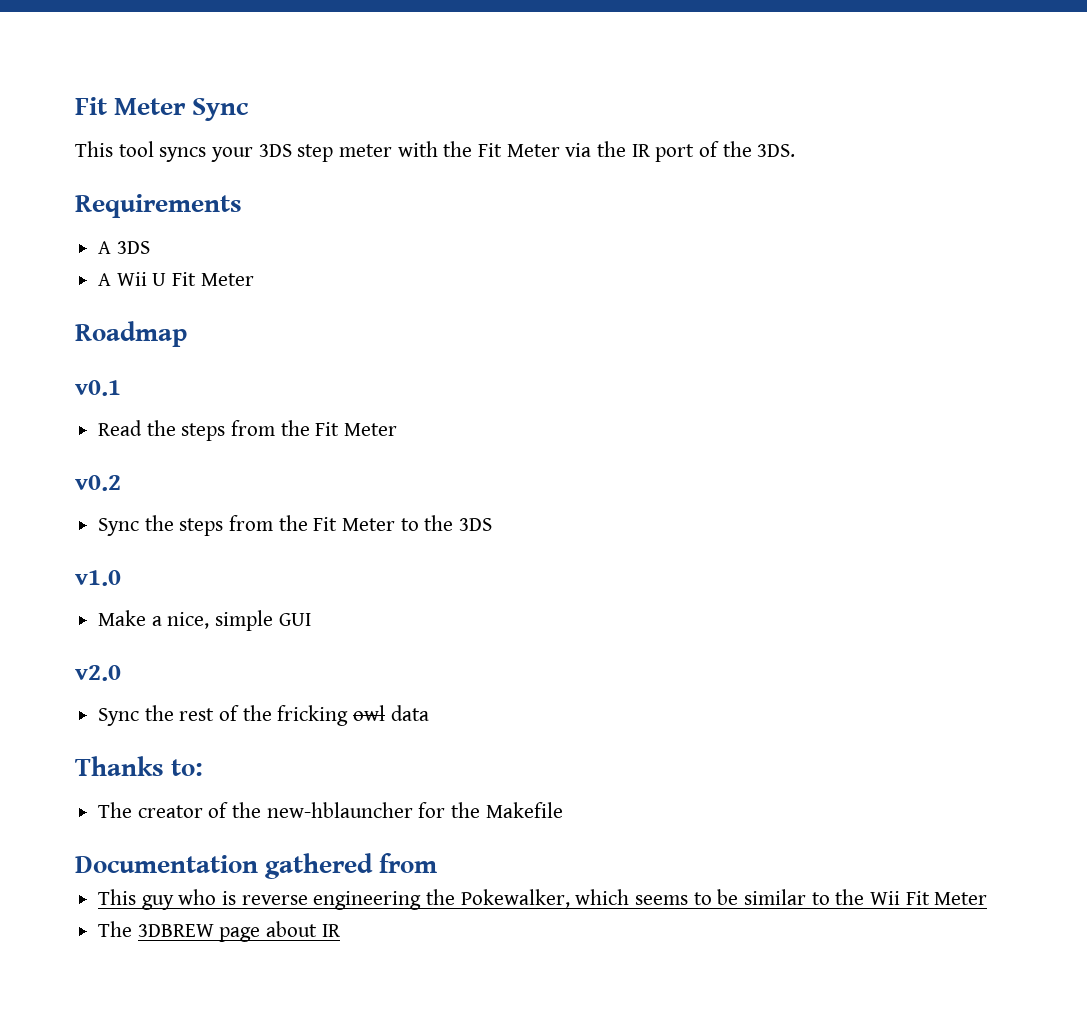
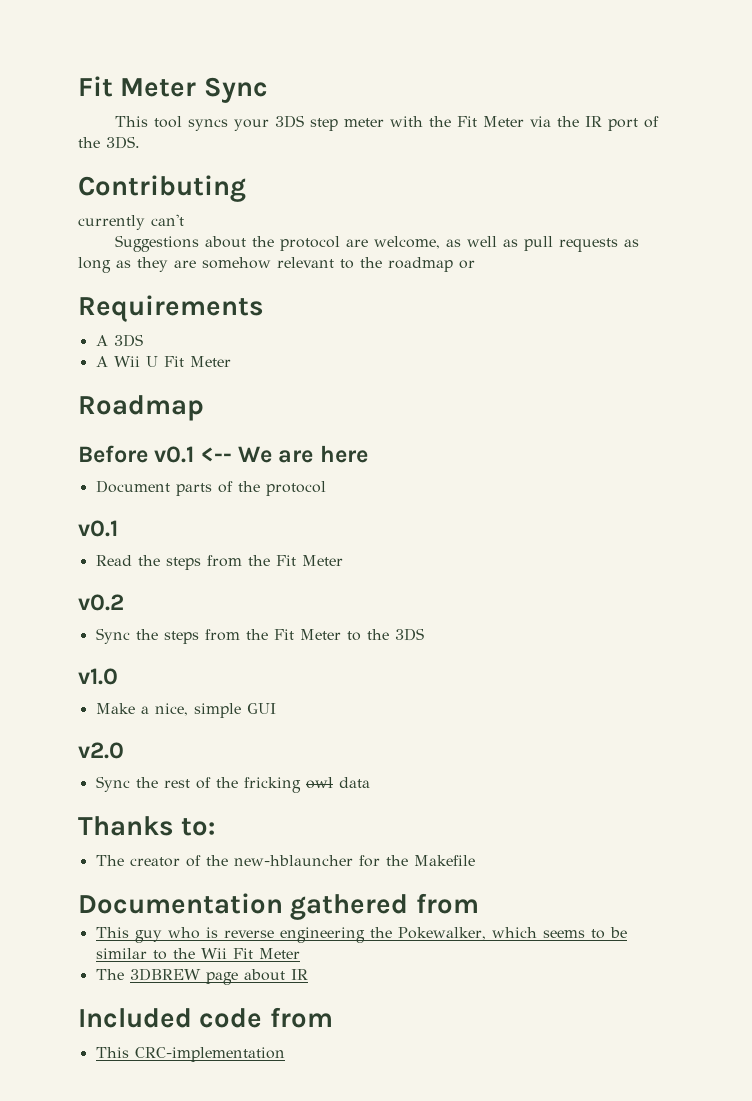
+ Contributing
+ currently can't
+ Suggestions about the protocol are welcome, as well as pull requests as long as they are somehow relevant to the roadmap or
+ Before v0.1 <-- We are here
+ Document parts of the protocol
+ Included code from
+ This CRC-implementation

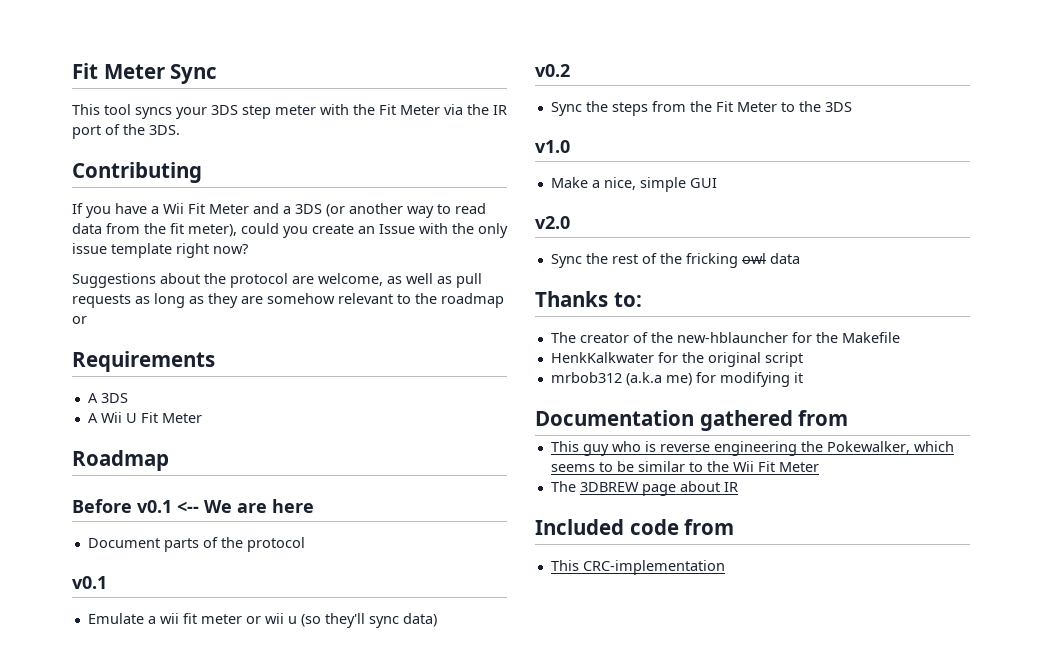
- currently can't
+ If you have a Wii Fit Meter and a 3DS (or another way to read data from the fit meter), could you create an Issue with the only issue template right now?
- Read the steps from the Fit Meter
+ Emulate a wii fit meter or wii u (so they'll sync data)
+ HenkKalkwater for the original script
+ mrbob312 (a.k.a me) for modifying it

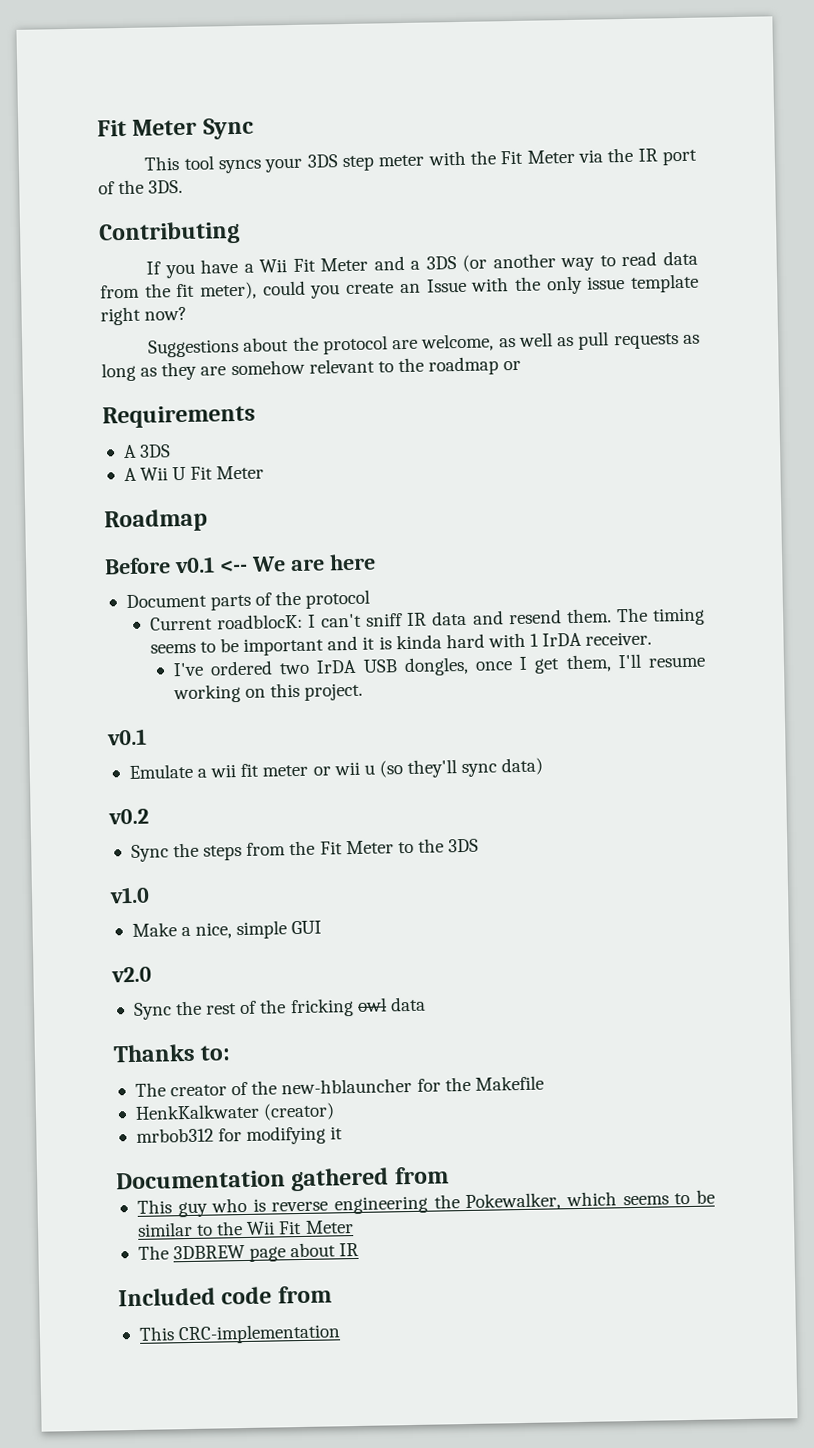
+ Current roadblocK: I can't sniff IR data and resend them. The timing seems to be important and it is kinda hard with 1 IrDA receiver.
+ I've ordered two IrDA USB dongles, once I get them, I'll resume working on this project.
- HenkKalkwater for the original script
+ HenkKalkwater (creator)
- mrbob312 (a.k.a me) for modifying it
+ mrbob312 for modifying it

